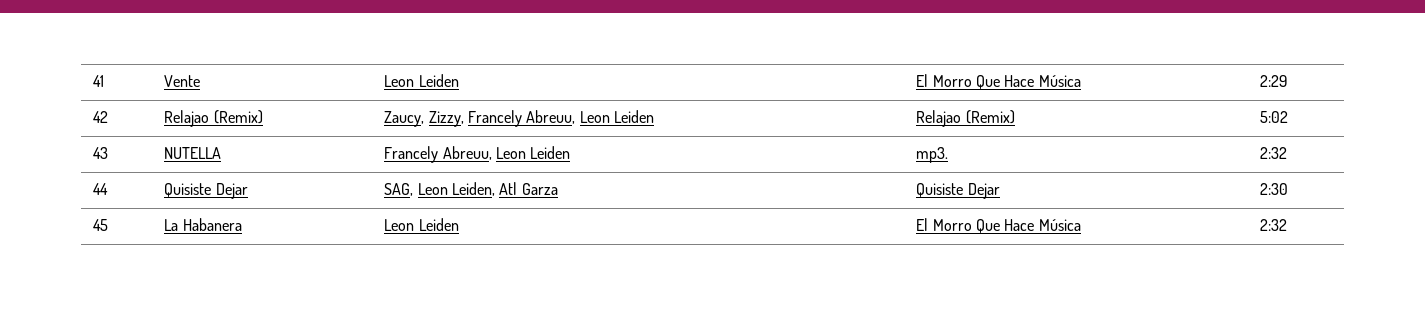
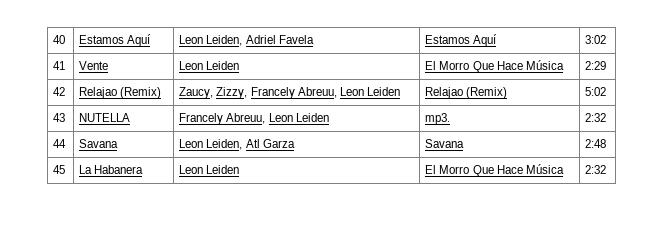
+ 40 | Estamos Aquí | Leon Leiden, Adriel Favela | Estamos Aquí | 3:02
- 44 | Quisiste Dejar | SAG, Leon Leiden, Atl Garza | Quisiste Dejar | 2:30
+ 44 | Savana | Leon Leiden, Atl Garza | Savana | 2:48

